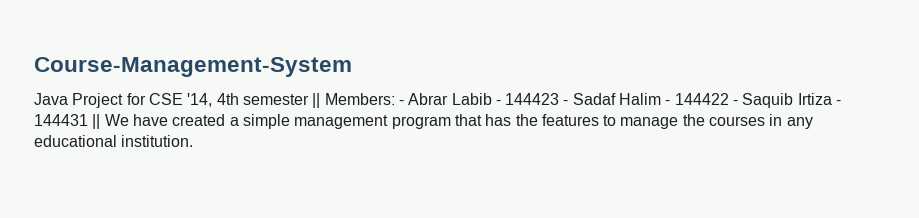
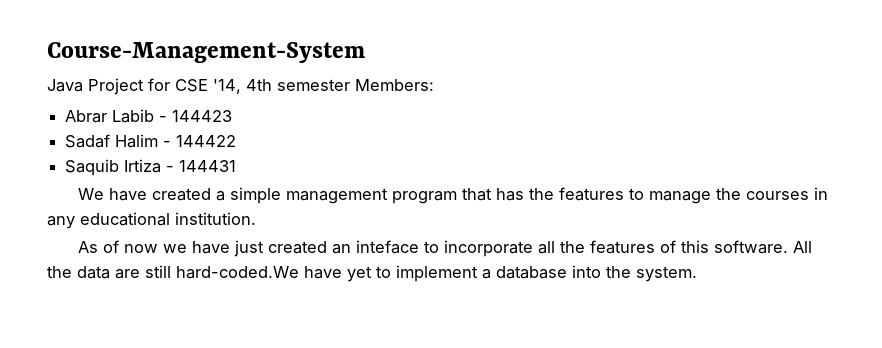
- Java Project for CSE '14, 4th semester || Members: - Abrar Labib - 144423 - Sadaf Halim - 144422 - Saquib Irtiza - 144431 || We have created a simple management program that has the features to manage the courses in any educational institution.
+ Java Project for CSE '14, 4th semester Members:
+ Abrar Labib - 144423
+ Sadaf Halim - 144422
+ Saquib Irtiza - 144431
+ We have created a simple management program that has the features to manage the courses in any educational institution.
+ As of now we have just created an inteface to incorporate all the features of this software. All the data are still hard-coded.We have yet to implement a database into the system.

